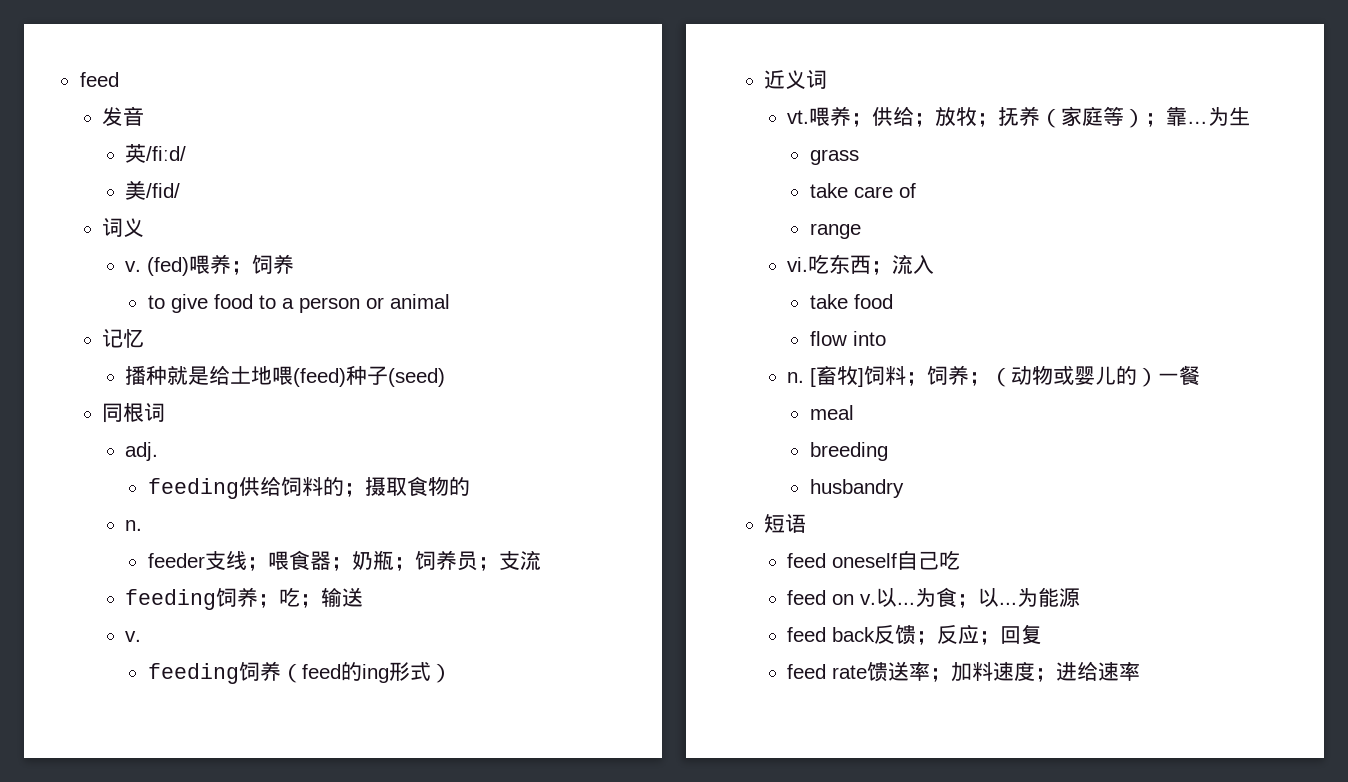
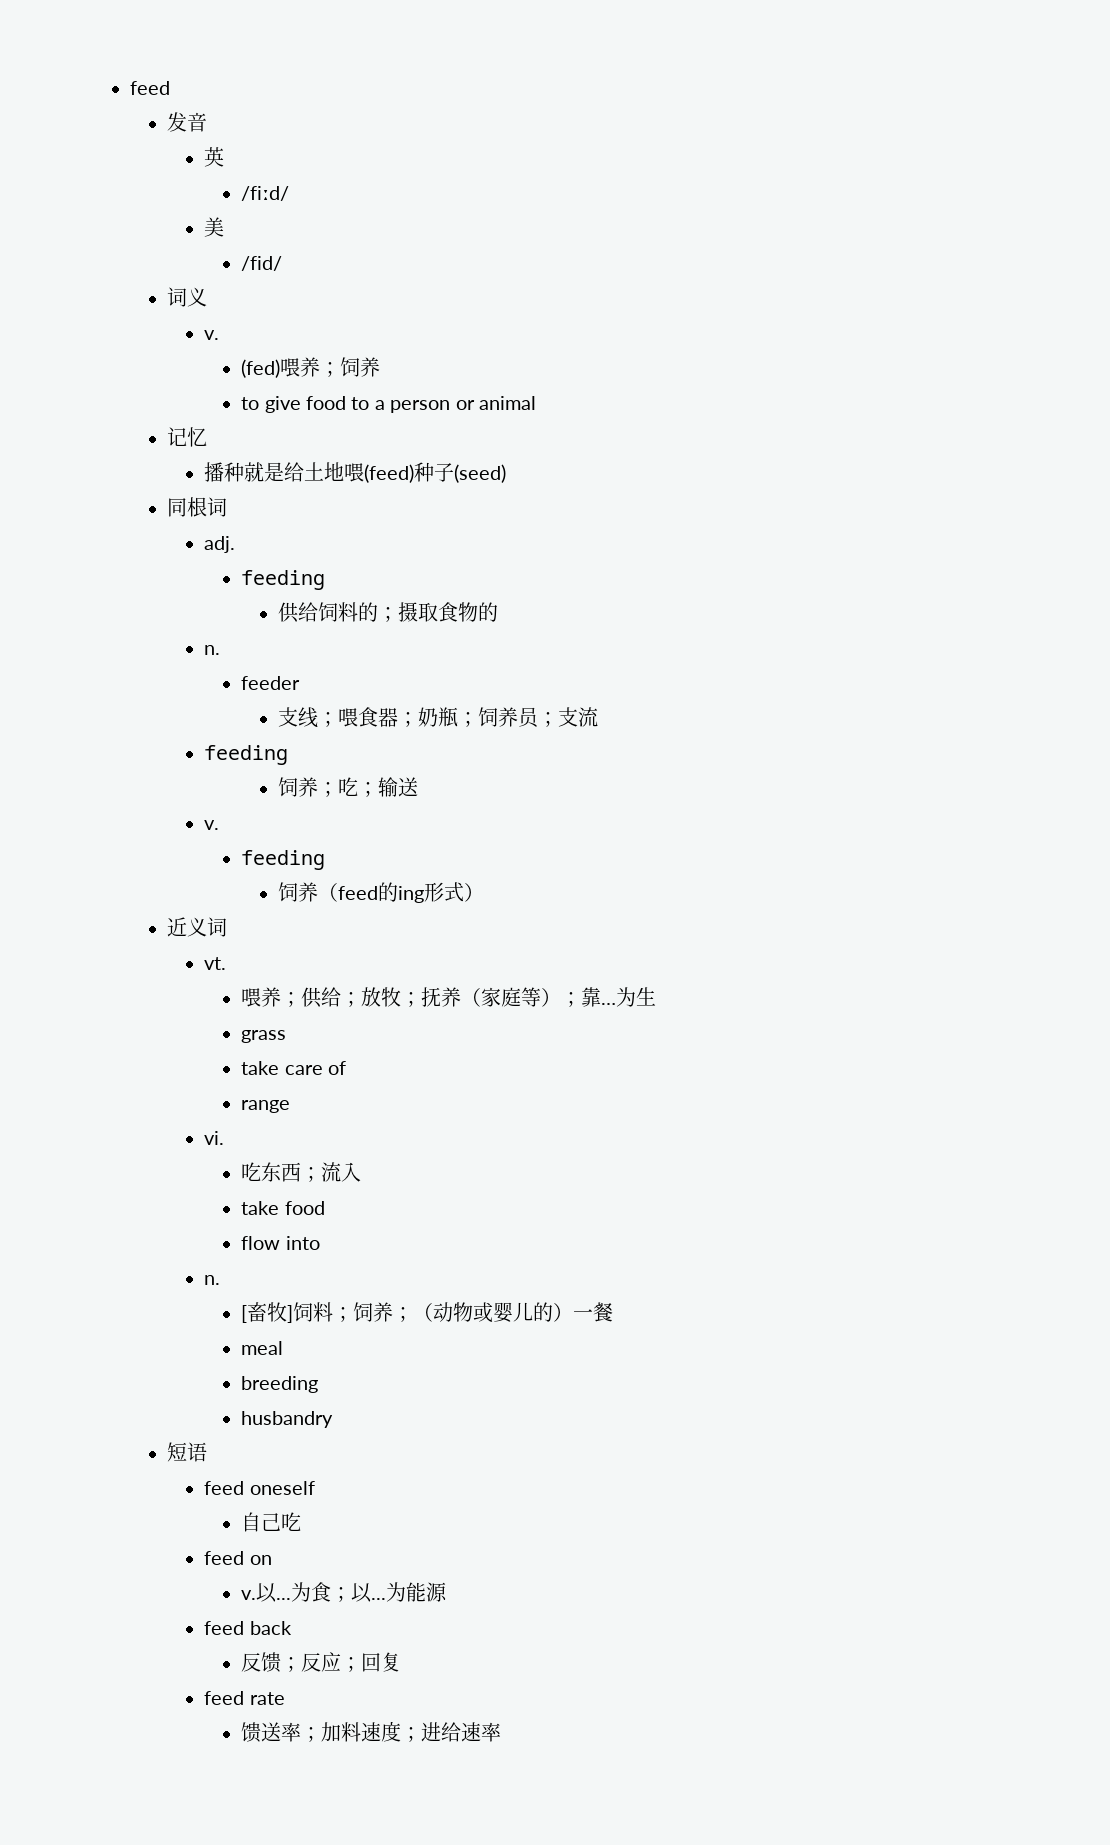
- 英/fiːd/
+ 英
+ /fiːd/
- 美/fid/
+ 美
+ /fid/
  词义
- v. (fed)喂养；饲养
+ v.
+ (fed)喂养；饲养
  adj.
- feeding供给饲料的；摄取食物的
+ feeding
+ 供给饲料的；摄取食物的
- feeder支线；喂食器；奶瓶；饲养员；支流
- feeding饲养；吃；输送
+ feeder
+ 支线；喂食器；奶瓶；饲养员；支流
+ feeding
+ 饲养；吃；输送
  v.
- feeding饲养（feed的ing形式）
+ feeding
+ 饲养（feed的ing形式）
- vt.喂养；供给；放牧；抚养（家庭等）；靠…
+ vt.
+ 喂养；供给；放牧；抚养（家庭等）；靠…
- vi.吃东西；流入
+ vi.
+ 吃东西；流入
  flow into
- n. [畜牧]饲料；饲养；（动物或婴儿的）一餐
+ n.
+ [畜牧]饲料；饲养；（动物或婴儿的）一餐
- feed oneself自己吃
+ feed oneself
+ 自己吃
- feed on v.
+ feed on
+ v.
- feed back反馈；反应；回复
+ feed back
+ 反馈；反应；回复
- feed rate馈送率；加料速度；进给速率
+ feed rate
+ 馈送率；加料速度；进给速率

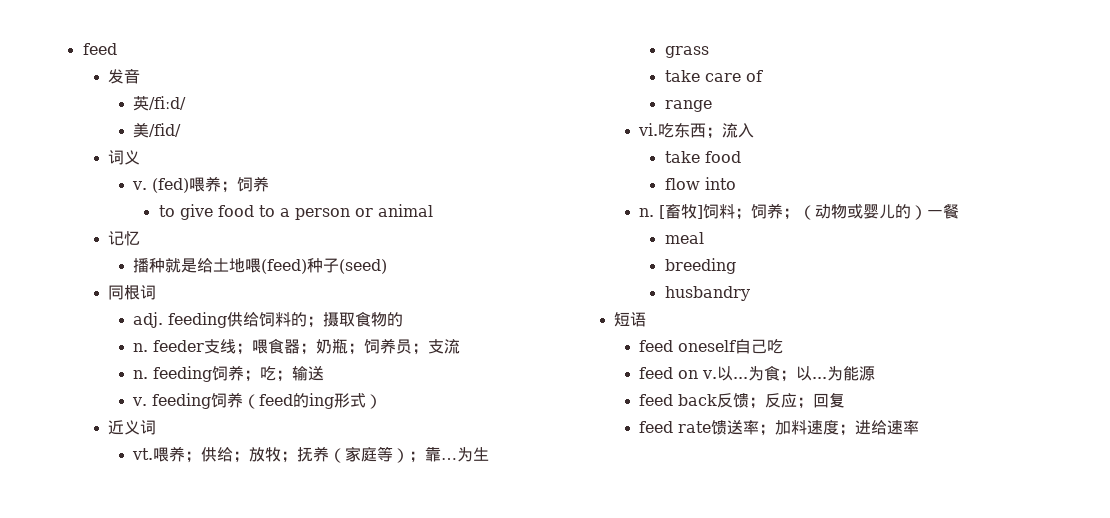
- 英
- /fiːd/
+ 英/fiːd/
- 美
- /fid/
+ 美/fid/
  词义
- v.
- (fed)喂养；饲养
+ v. (fed)喂养；饲养
- adj.
- feeding
- 供给饲料的；摄取食物的
- n.
- feeder
- 支线；喂食器；奶瓶；饲养员；支流
- feeding
- 饲养；吃；输送
- v.
- feeding
- 饲养（feed的ing形式）
+ adj. feeding供给饲料的；摄取食物的
+ n. feeder支线；喂食器；奶瓶；饲养员；支流
+ n. feeding饲养；吃；输送
+ v. feeding饲养（feed的ing形式）
- vt.
- 喂养；供给；放牧；抚养（家庭等）；靠…
+ vt.喂养；供给；放牧；抚养（家庭等）；靠…
- vi.
- 吃东西；流入
+ vi.吃东西；流入
  flow into
- n.
- [畜牧]饲料；饲养；（动物或婴儿的）一餐
+ n. [畜牧]饲料；饲养；（动物或婴儿的）一餐
- feed oneself
- 自己吃
+ feed oneself自己吃
- feed on
- v.
+ feed on v.
- feed back
- 反馈；反应；回复
+ feed back反馈；反应；回复
- feed rate
- 馈送率；加料速度；进给速率
+ feed rate馈送率；加料速度；进给速率

